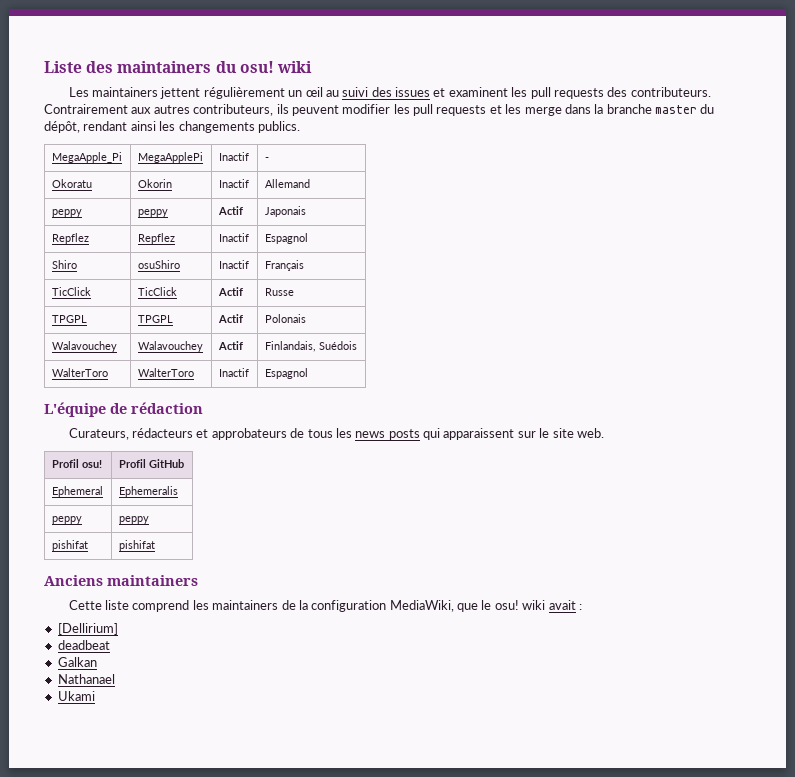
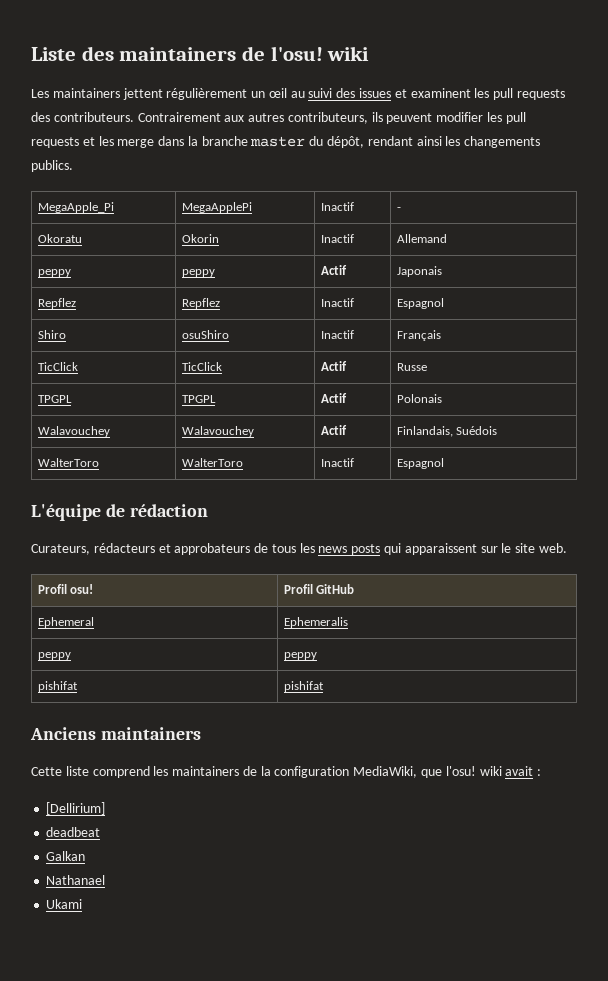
- Liste des maintainers du osu! wiki
+ Liste des maintainers de l'osu! wiki
- Cette liste comprend les maintainers de la configuration MediaWiki, que le osu! wiki avait :
+ Cette liste comprend les maintainers de la configuration MediaWiki, que l'osu! wiki avait :

